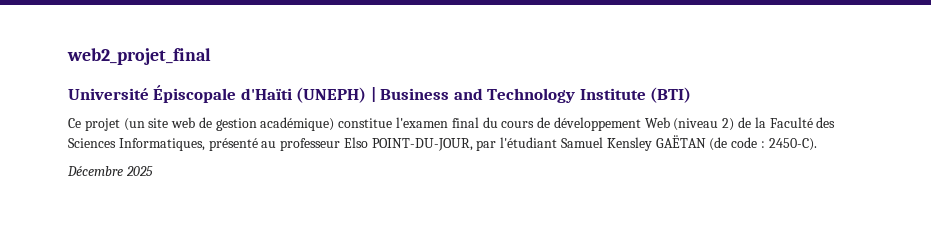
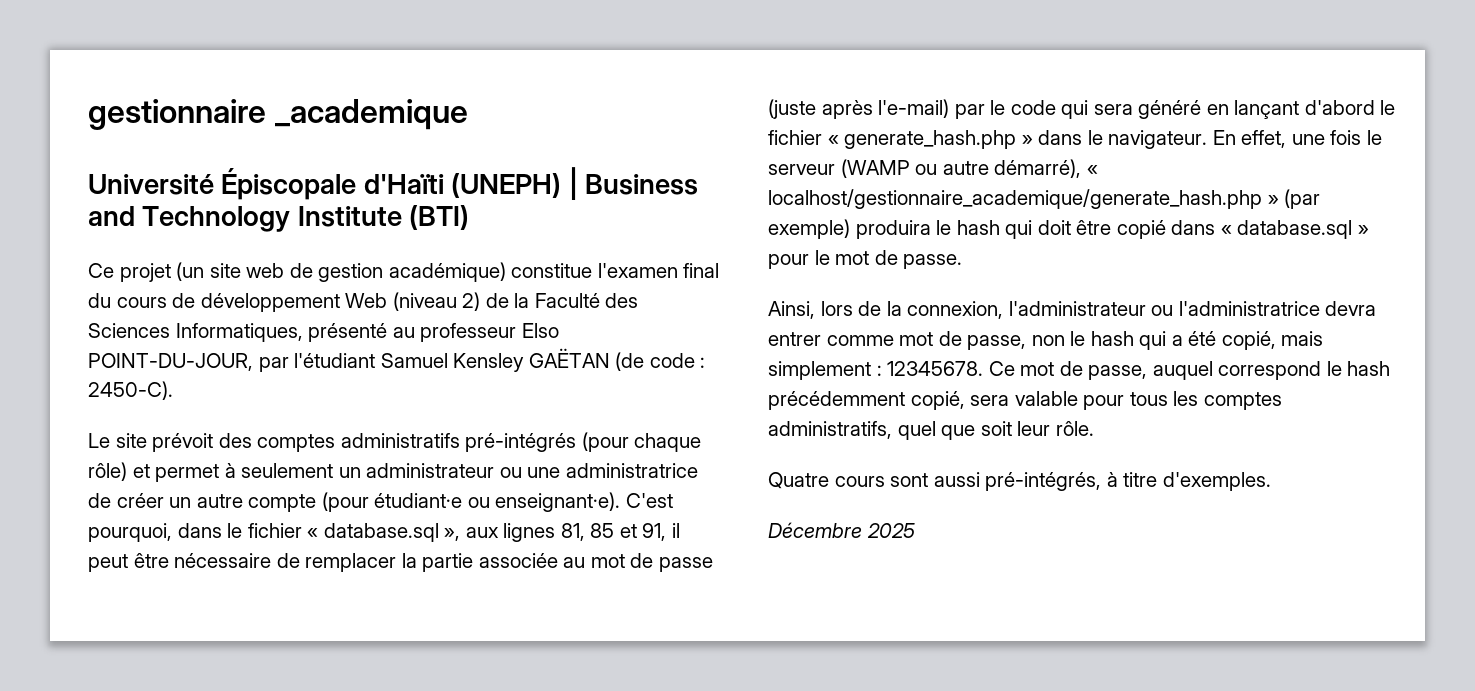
- web2_projet_final
+ gestionnaire _academique
+ Le site prévoit des comptes administratifs pré-intégrés (pour chaque rôle) et permet à seulement un administrateur ou une administratrice de créer un autre compte (pour étudiant·e ou enseignant·e). C'est pourquoi, dans le fichier « database.sql », aux lignes 81, 85 et 91, il peut être nécessaire de remplacer la partie associée au mot de passe (juste après l'e-mail) par le code qui sera généré en lançant d'abord le fichier « generate_hash.php » dans le navigateur. En effet, une fois le serveur (WAMP ou autre démarré), « localhost/gestionnaire_academique/generate_hash.php » (par exemple) produira le hash qui doit être copié dans « database.sql » pour le mot de passe.
+ Ainsi, lors de la connexion, l'administrateur ou l'administratrice devra entrer comme mot de passe, non le hash qui a été copié, mais simplement : 12345678. Ce mot de passe, auquel correspond le hash précédemment copié, sera valable pour tous les comptes administratifs, quel que soit leur rôle.
+ Quatre cours sont aussi pré-intégrés, à titre d'exemples.

